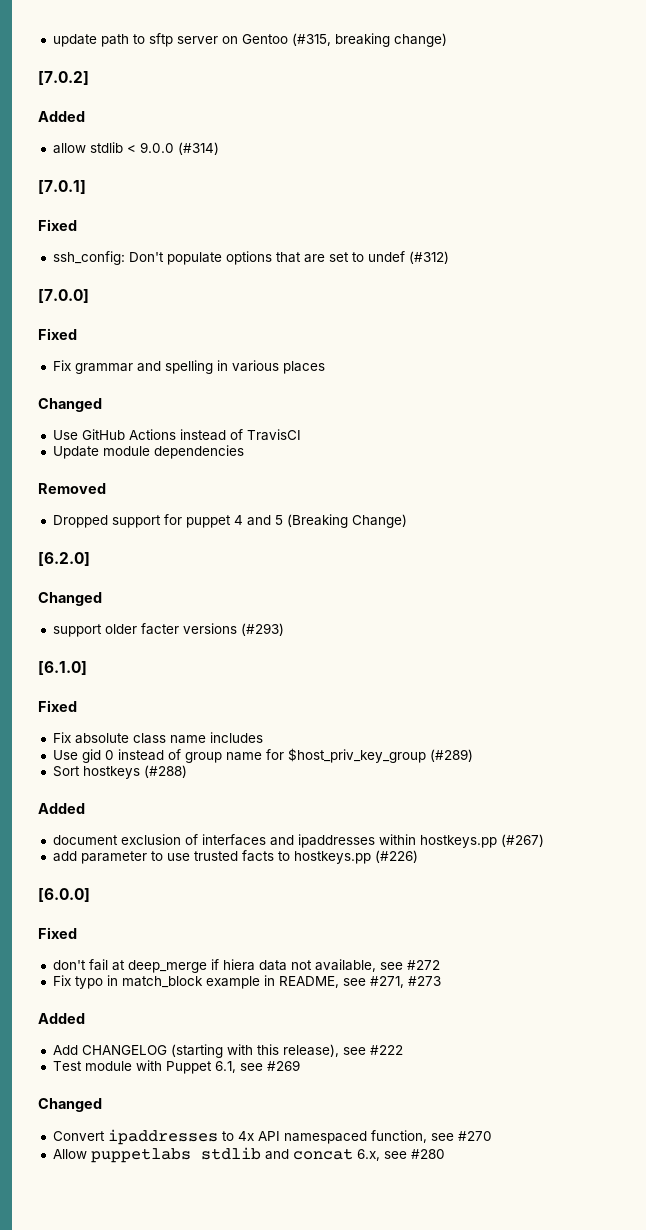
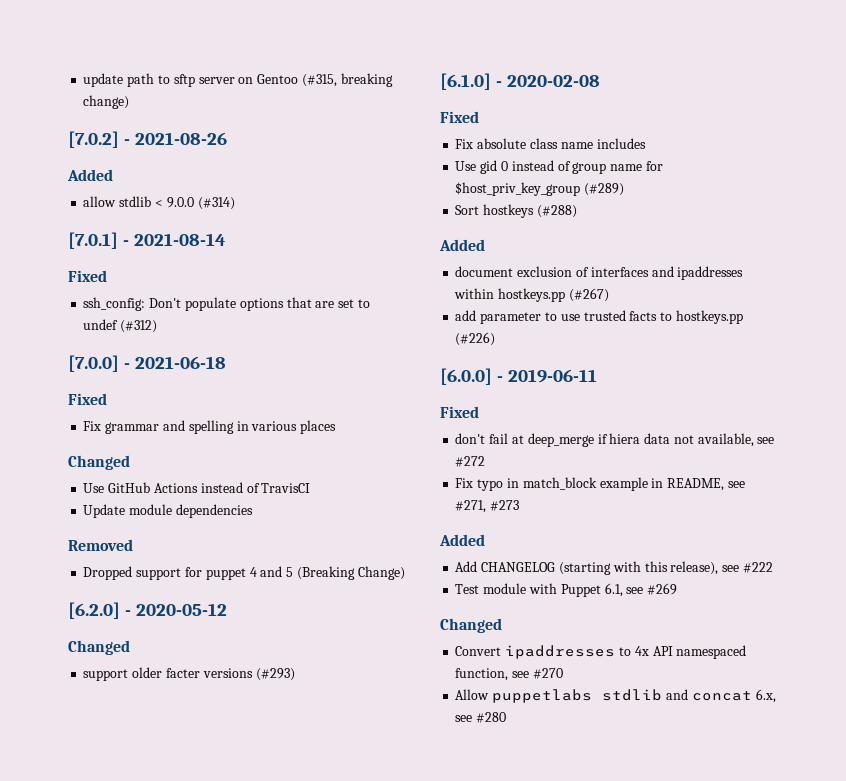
- [7.0.2]
+ [7.0.2] - 2021-08-26
- [7.0.1]
+ [7.0.1] - 2021-08-14
- [7.0.0]
+ [7.0.0] - 2021-06-18
- [6.2.0]
+ [6.2.0] - 2020-05-12
- [6.1.0]
+ [6.1.0] - 2020-02-08
- [6.0.0]
+ [6.0.0] - 2019-06-11

